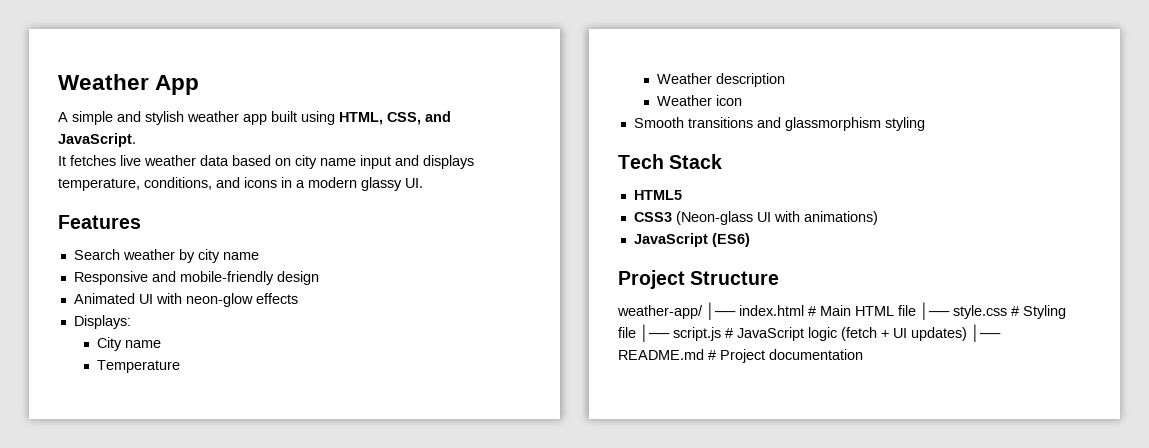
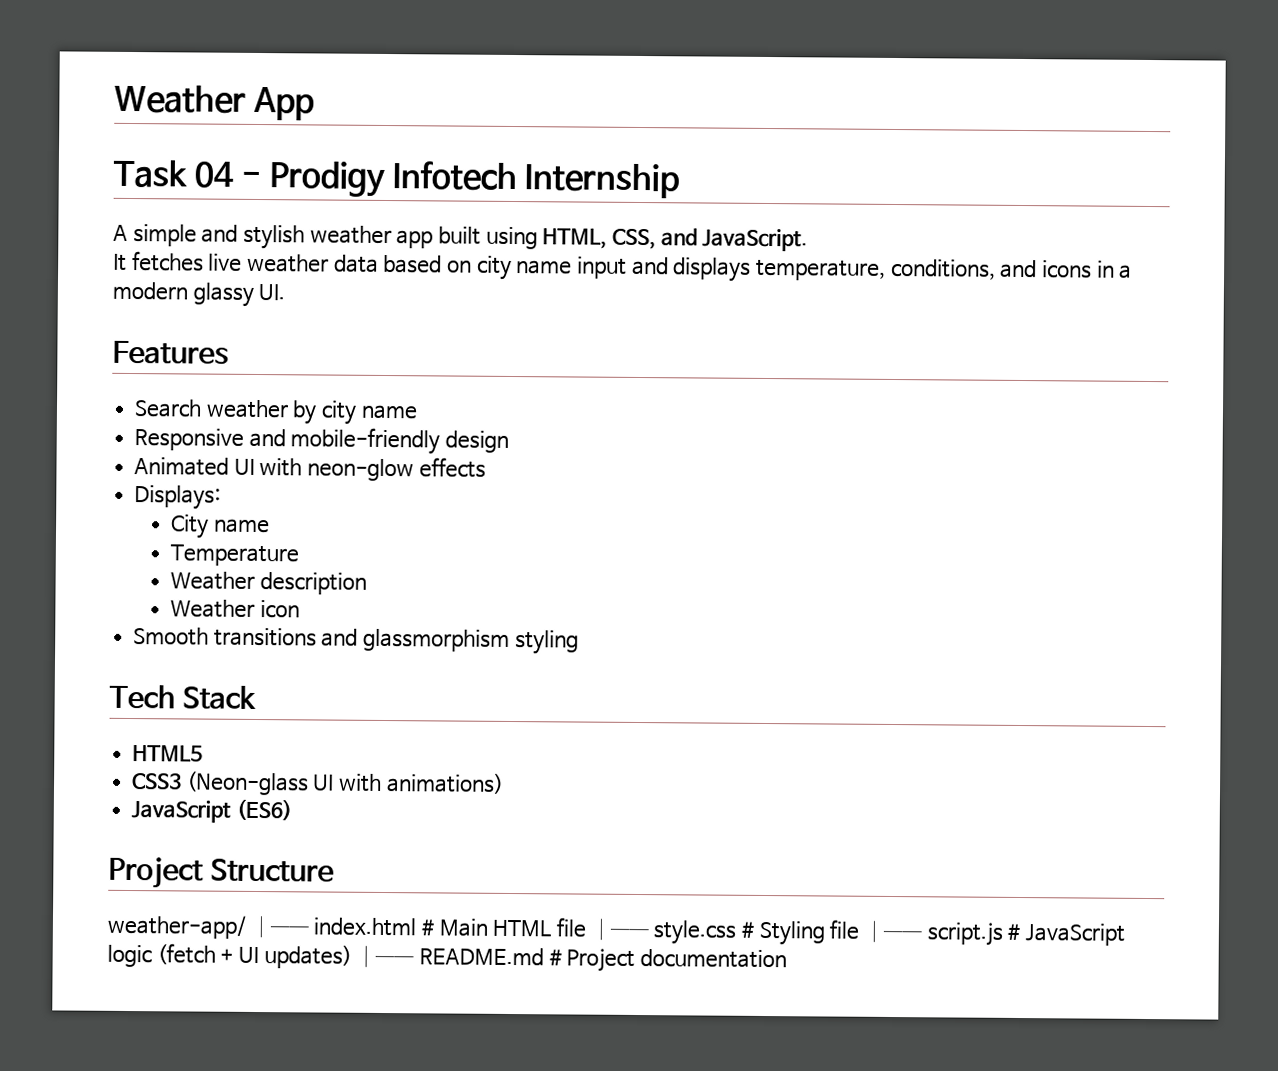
+ Task 04 - Prodigy Infotech Internship

